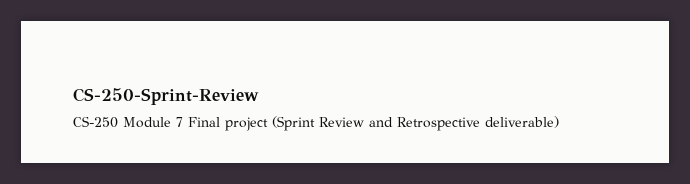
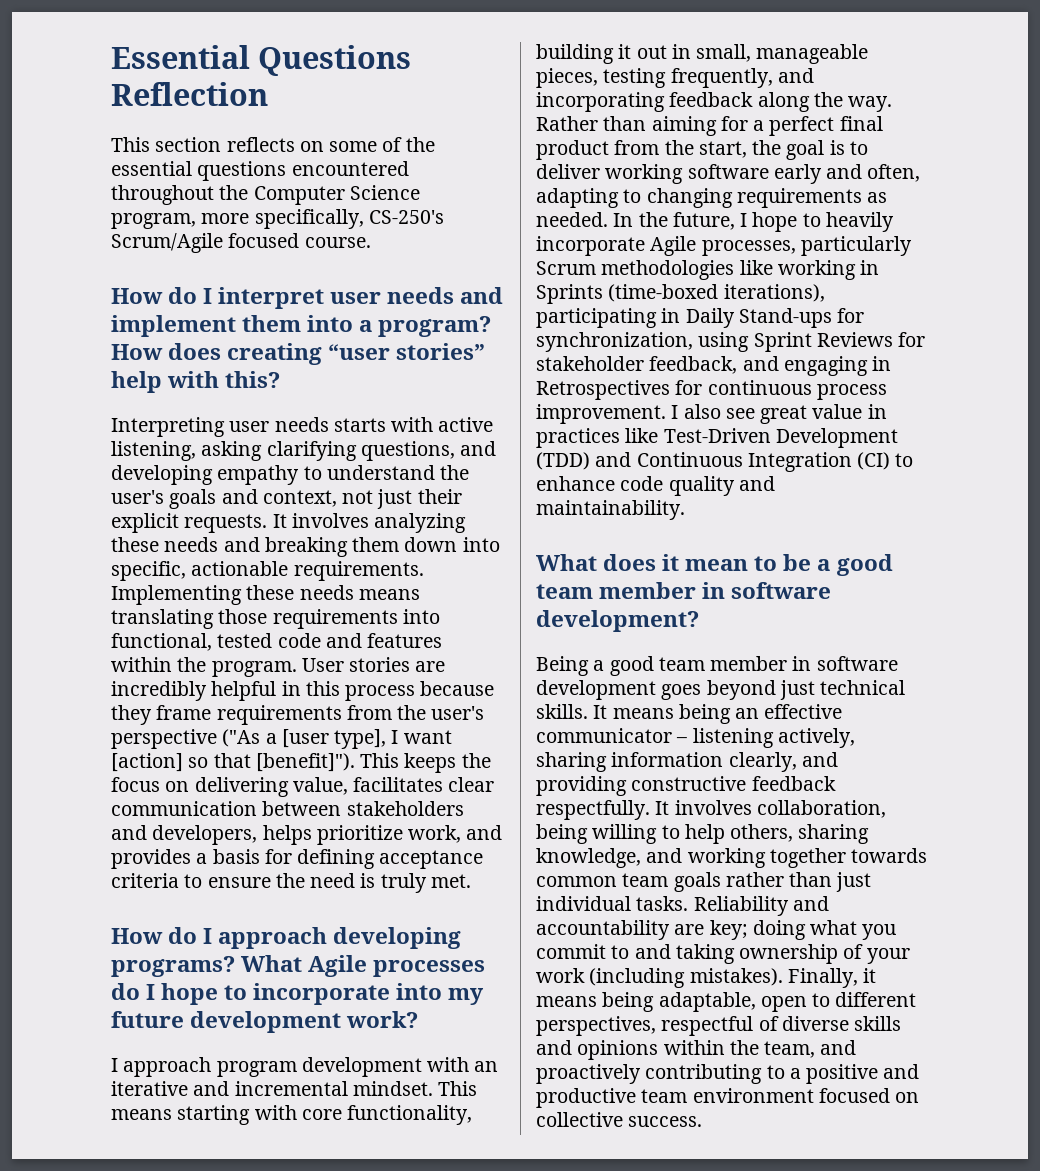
- CS-250-Sprint-Review
- CS-250 Module 7 Final project (Sprint Review and Retrospective deliverable)
+ Essential Questions Reflection
+ This section reflects on some of the essential questions encountered throughout the Computer Science program, more specifically, CS-250's Scrum/Agile focused course.
+ How do I interpret user needs and implement them into a program? How does creating “user stories” help with this?
+ Interpreting user needs starts with active listening, asking clarifying questions, and developing empathy to understand the user's goals and context, not just their explicit requests. It involves analyzing these needs and breaking them down into specific, actionable requirements. Implementing these needs means translating those requirements into functional, tested code and features within the program. User stories are incredibly helpful in this process because they frame requirements from the user's perspective ("As a [user type], I want [action] so that [benefit]"). This keeps the focus on delivering value, facilitates clear communication between stakeholders and developers, helps prioritize work, and provides a basis for defining acceptance criteria to ensure the need is truly met.
+ How do I approach developing programs? What Agile processes do I hope to incorporate into my future development work?
+ I approach program development with an iterative and incremental mindset. This means starting with core functionality, building it out in small, manageable pieces, testing frequently, and incorporating feedback along the way. Rather than aiming for a perfect final product from the start, the goal is to deliver working software early and often, adapting to changing requirements as needed. In the future, I hope to heavily incorporate Agile processes, particularly Scrum methodologies like working in Sprints (time-boxed iterations), participating in Daily Stand-ups for synchronization, using Sprint Reviews for stakeholder feedback, and engaging in Retrospectives for continuous process improvement. I also see great value in practices like Test-Driven Development (TDD) and Continuous Integration (CI) to enhance code quality and maintainability.
+ What does it mean to be a good team member in software development?
+ Being a good team member in software development goes beyond just technical skills. It means being an effective communicator – listening actively, sharing information clearly, and providing constructive feedback respectfully. It involves collaboration, being willing to help others, sharing knowledge, and working together towards common team goals rather than just individual tasks. Reliability and accountability are key; doing what you commit to and taking ownership of your work (including mistakes). Finally, it means being adaptable, open to different perspectives, respectful of diverse skills and opinions within the team, and proactively contributing to a positive and productive team environment focused on collective success.

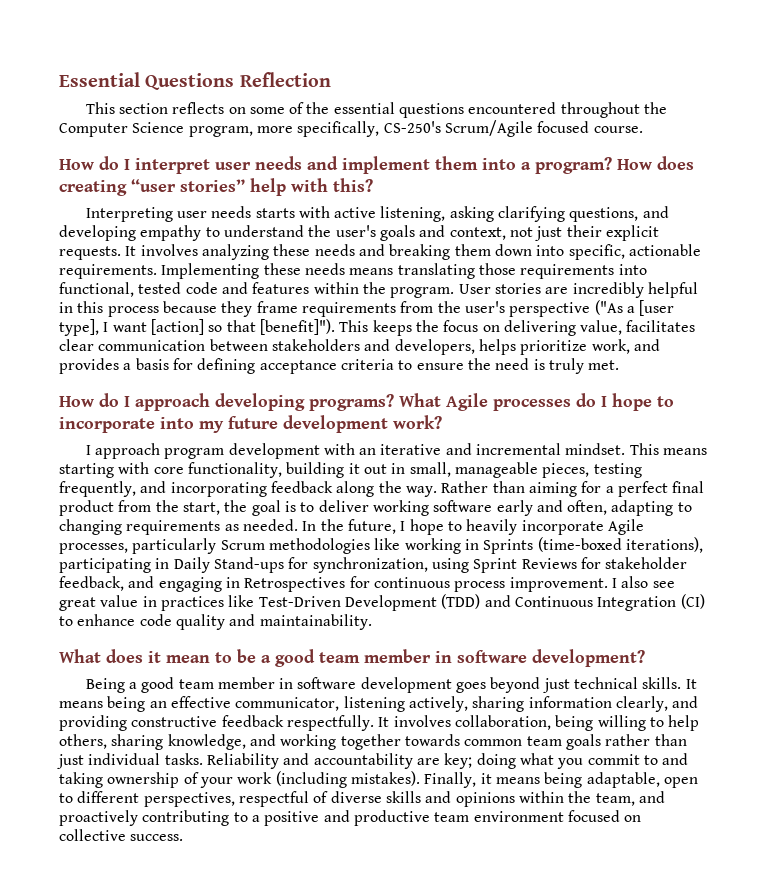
- It means being an effective communicator – listening actively, sharing information clearly, and providing constructive feedback respectfully.
+ It means being an effective communicator, listening actively, sharing information clearly, and providing constructive feedback respectfully.

